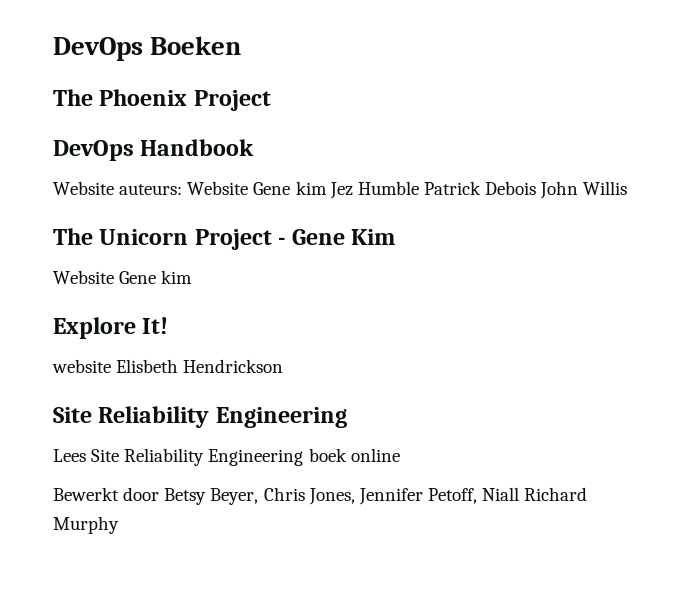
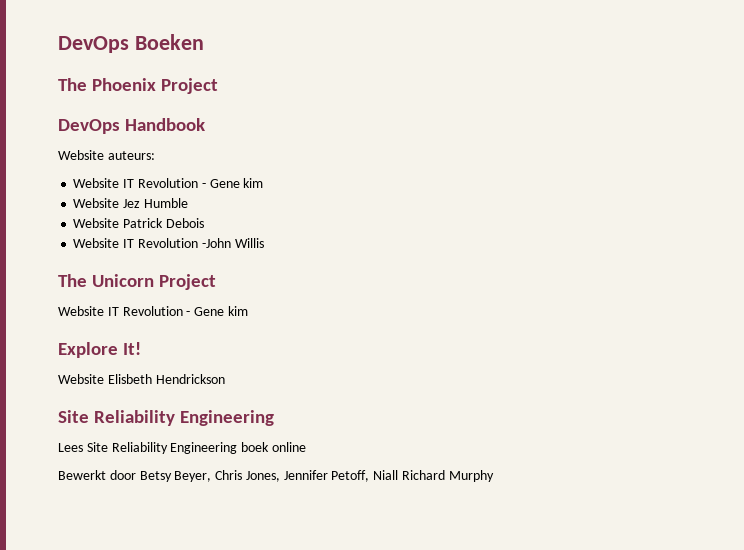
- Website auteurs: Website Gene kim Jez Humble Patrick Debois John Willis
+ Website auteurs:
+ Website IT Revolution - Gene kim
+ Website Jez Humble
+ Website Patrick Debois
+ Website IT Revolution -John Willis
- The Unicorn Project - Gene Kim
- Website Gene kim
+ The Unicorn Project
+ Website IT Revolution - Gene kim
- website Elisbeth Hendrickson
+ Website Elisbeth Hendrickson

